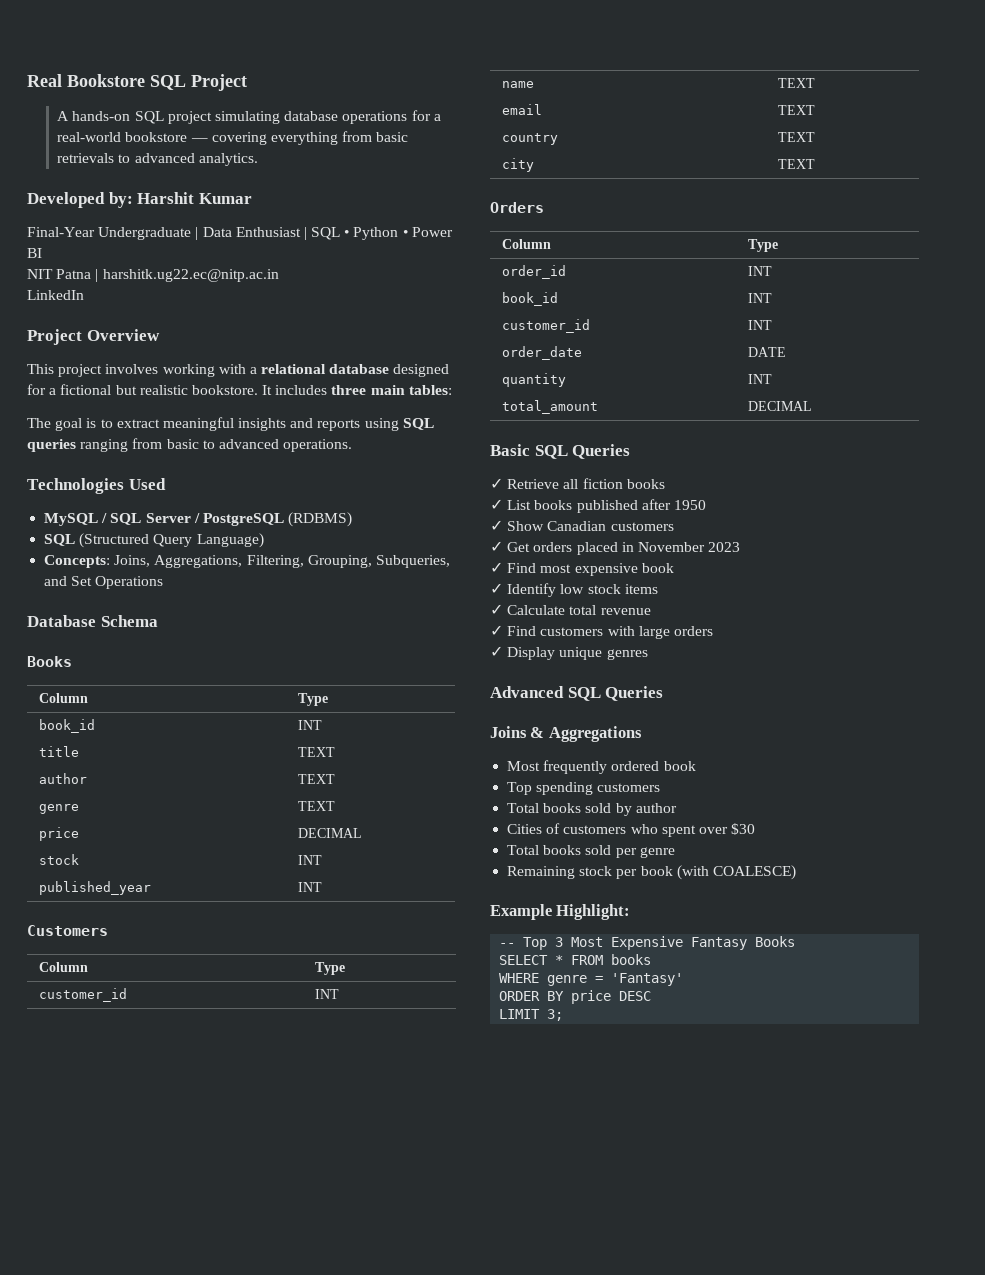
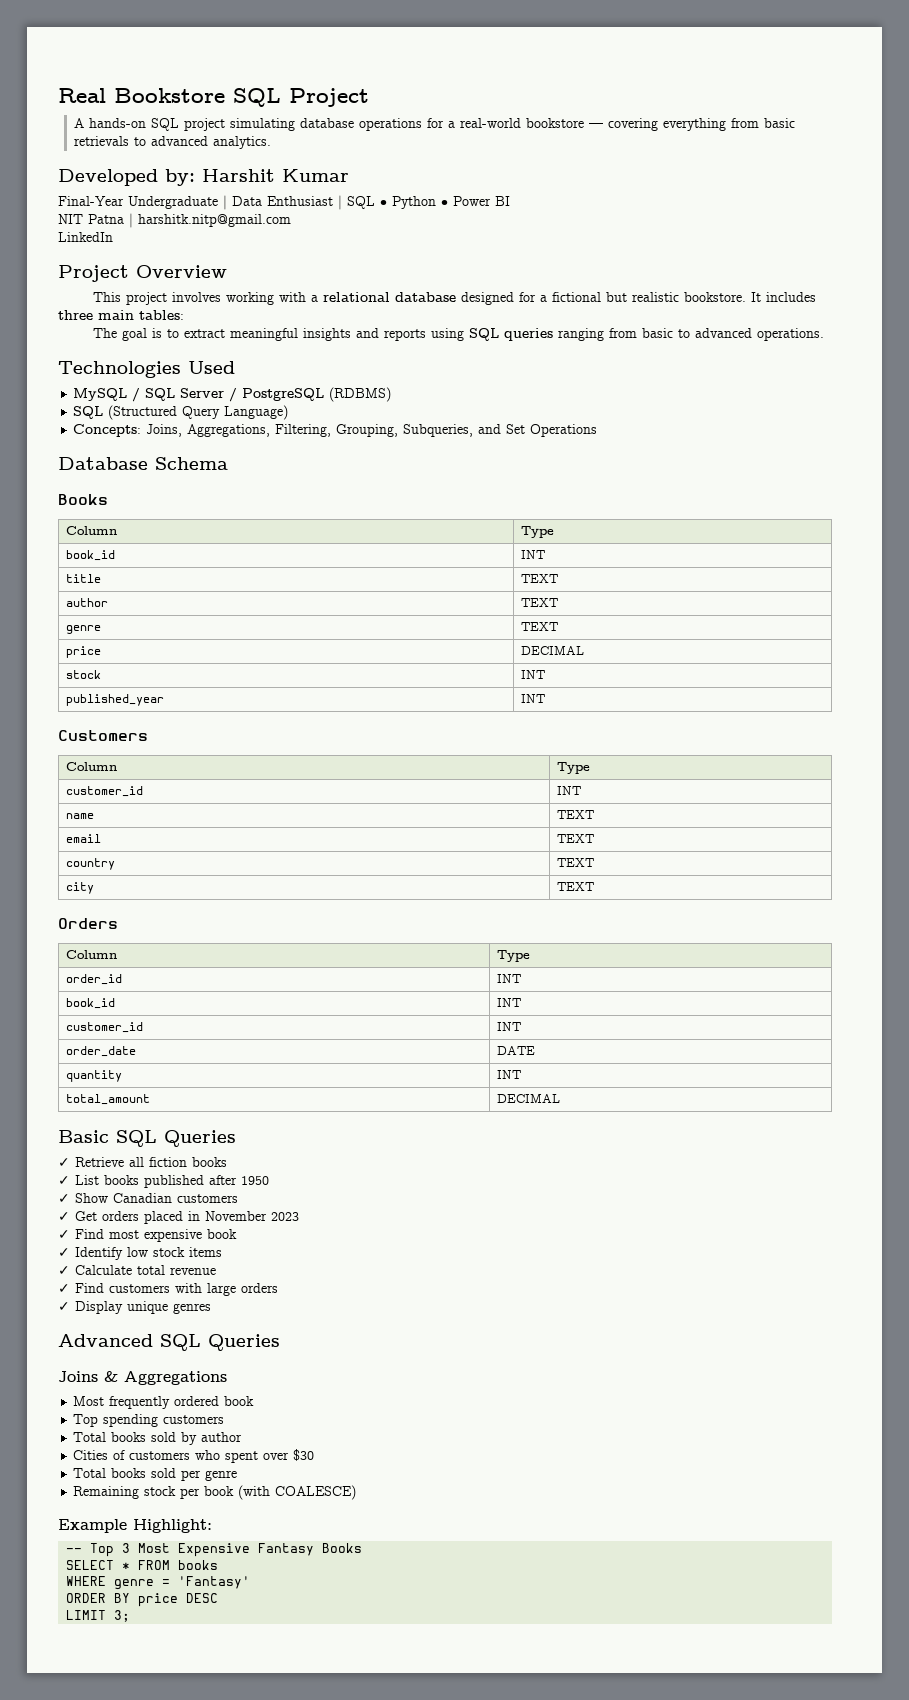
- NIT Patna | harshitk.ug22.ec@nitp.ac.in
+ NIT Patna | harshitk.nitp@gmail.com

